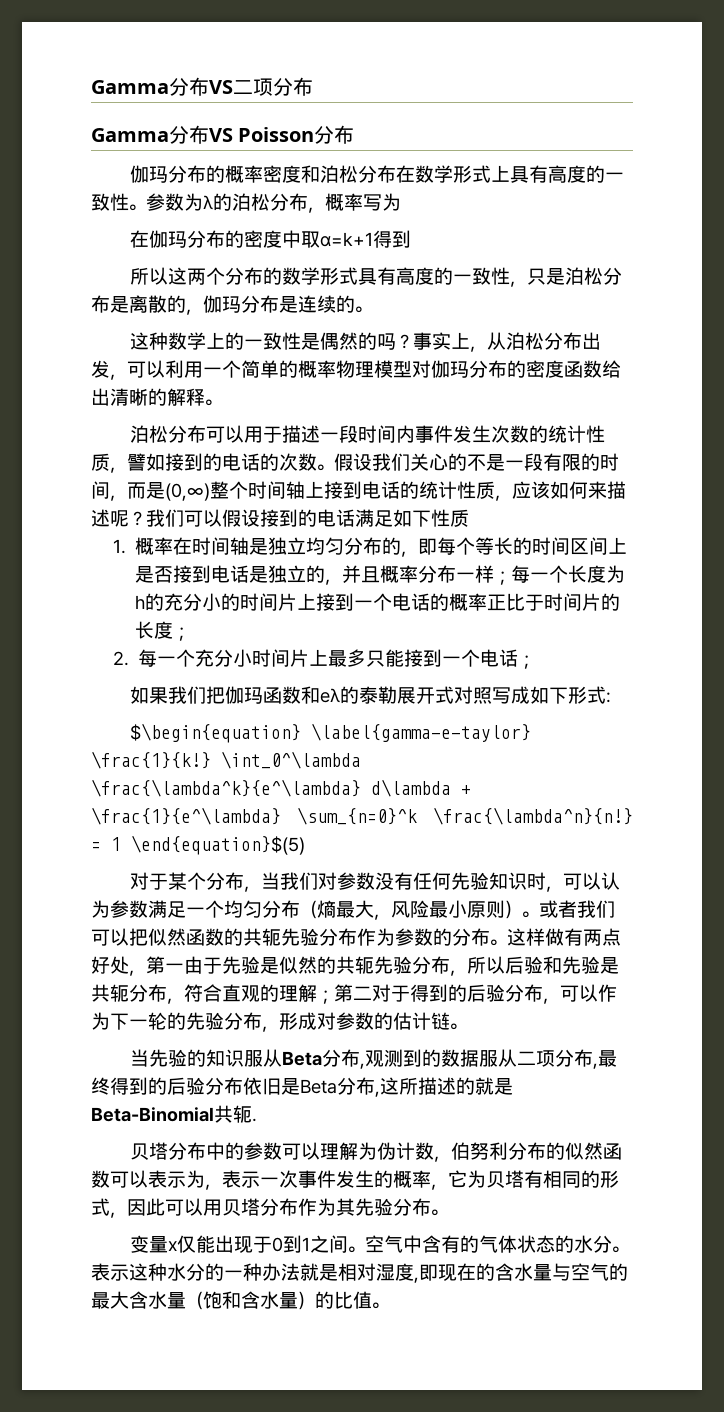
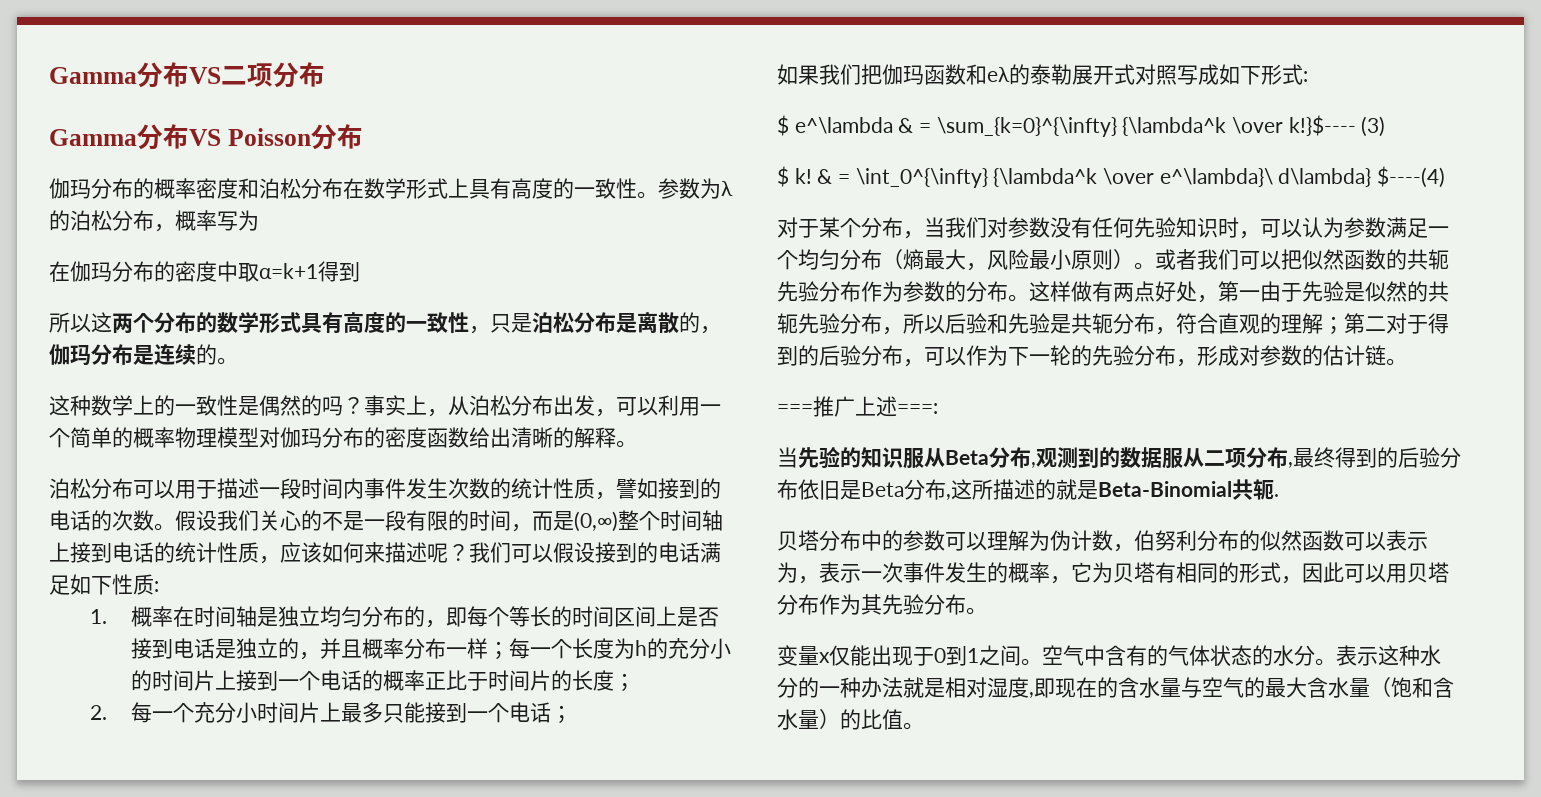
- 我们可以假设接到的电话满足如下性质
+ 我们可以假设接到的电话满足如下性质:
- $\begin{equation} \label{gamma-e-taylor} \frac{1}{k!} \int_0^\lambda \frac{\lambda^k}{e^\lambda} d\lambda + \frac{1}{e^\lambda} \sum_{n=0}^k \frac{\lambda^n}{n!} = 1 \end{equation}$(5)
+ $ e^\lambda & = \sum_{k=0}^{\infty} {\lambda^k \over k!}$---- (3)
+ $ k! & = \int_0^{\infty} {\lambda^k \over e^\lambda}\ d\lambda} $----(4)
+ ===推广上述===:

